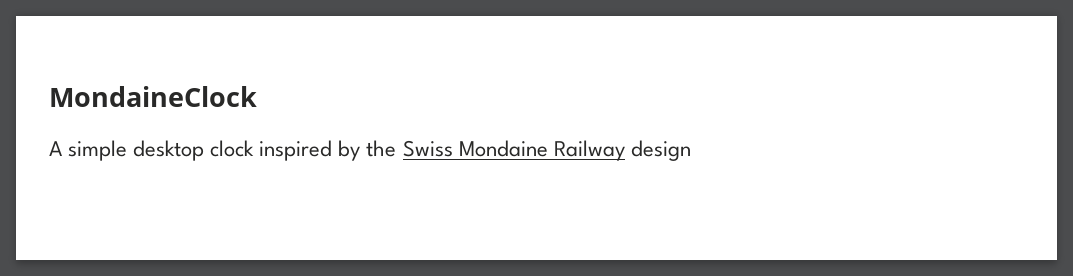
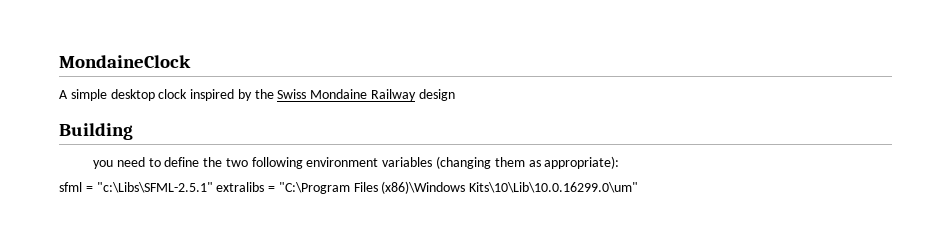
+ Building
+ you need to define the two following environment variables (changing them as appropriate):
+ sfml = "c:\Libs\SFML-2.5.1" extralibs = "C:\Program Files (x86)\Windows Kits\10\Lib\10.0.16299.0\um"

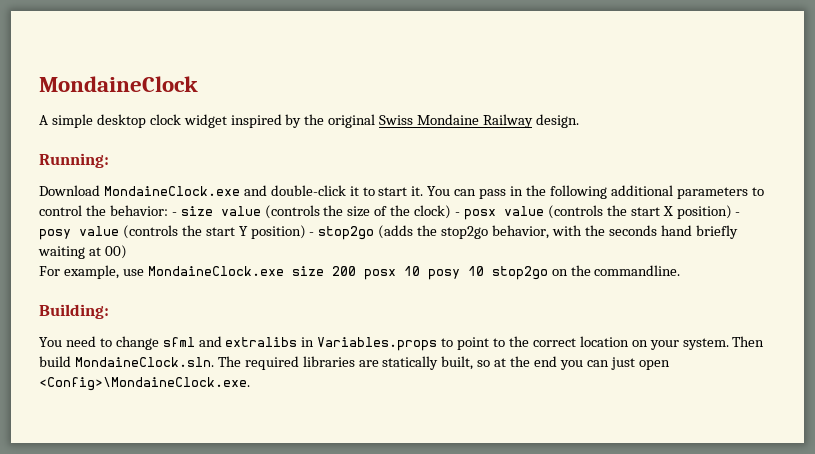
- A simple desktop clock inspired by the Swiss Mondaine Railway design
- Building
- you need to define the two following environment variables (changing them as appropriate):
- sfml = "c:\Libs\SFML-2.5.1" extralibs = "C:\Program Files (x86)\Windows Kits\10\Lib\10.0.16299.0\um"
+ A simple desktop clock widget inspired by the original Swiss Mondaine Railway design.
+ Running:
+ Download MondaineClock.exe and double-click it to start it. You can pass in the following additional parameters to control the behavior: - size value (controls the size of the clock) - posx value (controls the start X position) - posy value (controls the start Y position) - stop2go (adds the stop2go behavior, with the seconds hand briefly waiting at 00)
+ For example, use MondaineClock.exe size 200 posx 10 posy 10 stop2go on the commandline.
+ Building:
+ You need to change sfml and extralibs in Variables.props to point to the correct location on your system. Then build MondaineClock.sln. The required libraries are statically built, so at the end you can just open <Config>\MondaineClock.exe.

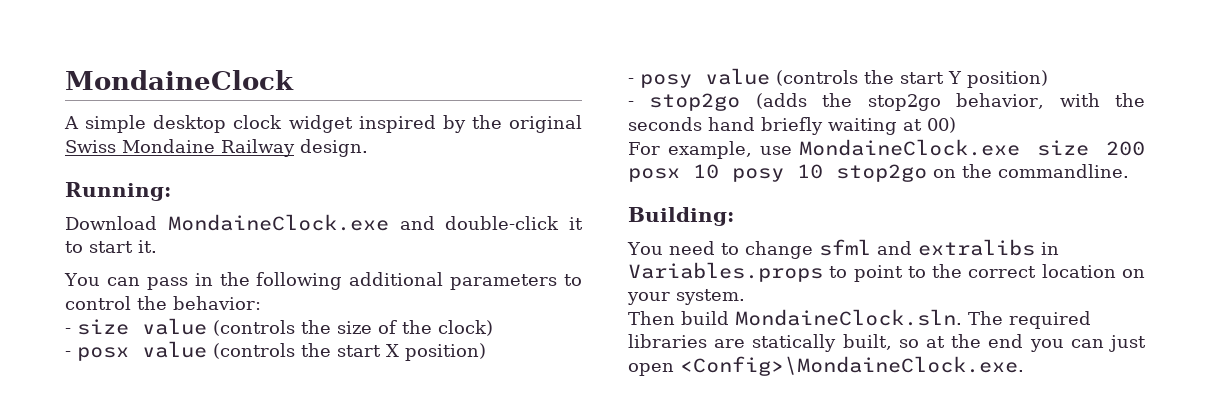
- Download MondaineClock.exe and double-click it to start it. You can pass in the following additional parameters to control the behavior: - size value (controls the size of the clock) - posx value (controls the start X position) - posy value (controls the start Y position) - stop2go (adds the stop2go behavior, with the seconds hand briefly waiting at 00)
+ Download MondaineClock.exe and double-click it to start it.
+ You can pass in the following additional parameters to control the behavior:
+ - size value (controls the size of the clock)
+ - posx value (controls the start X position)
+ - posy value (controls the start Y position)
+ - stop2go (adds the stop2go behavior, with the seconds hand briefly waiting at 00)
- You need to change sfml and extralibs in Variables.props to point to the correct location on your system. Then build MondaineClock.sln. The required libraries are statically built, so at the end you can just open <Config>\MondaineClock.exe.
+ You need to change sfml and extralibs in Variables.props to point to the correct location on your system.
+ Then build MondaineClock.sln. The required libraries are statically built, so at the end you can just open <Config>\MondaineClock.exe.

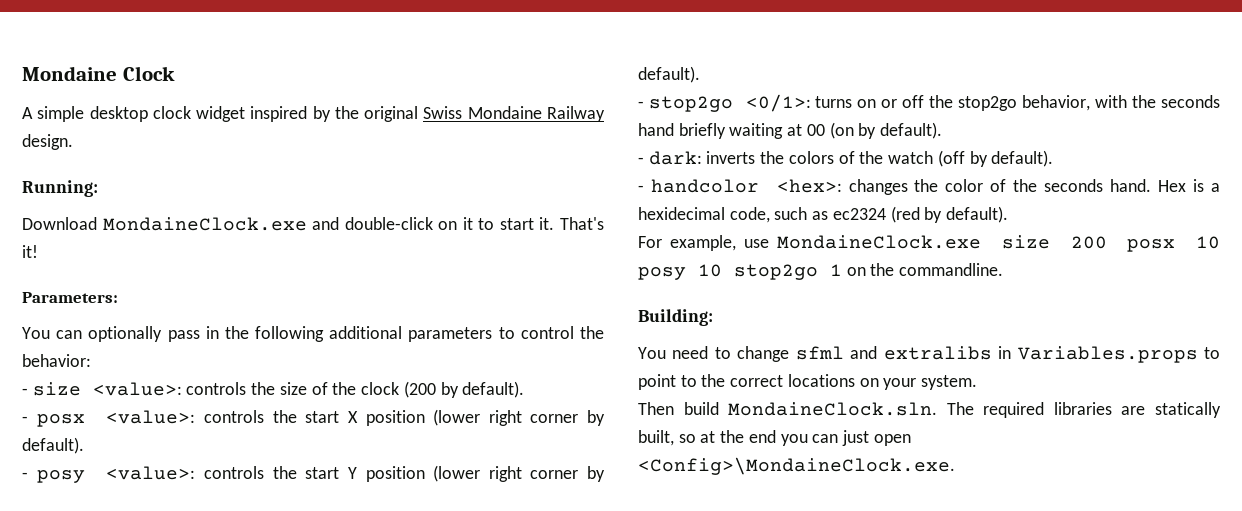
- MondaineClock
+ Mondaine Clock
- Download MondaineClock.exe and double-click it to start it.
+ Download MondaineClock.exe and double-click on it to start it. That's it!
+ Parameters:
- You can pass in the following additional parameters to control the behavior:
+ You can optionally pass in the following additional parameters to control the behavior:
- - size value (controls the size of the clock)
+ - size <value>: controls the size of the clock (200 by default).
- - posx value (controls the start X position)
+ - posx <value>: controls the start X position (lower right corner by default).
- - posy value (controls the start Y position)
- - stop2go (adds the stop2go behavior, with the seconds hand briefly waiting at 00)
+ - posy <value>: controls the start Y position (lower right corner by default).
+ - stop2go <0/1>: turns on or off the stop2go behavior, with the seconds hand briefly waiting at 00 (on by default).
+ - dark: inverts the colors of the watch (off by default).
+ - handcolor <hex>: changes the color of the seconds hand. Hex is a hexidecimal code, such as ec2324 (red by default).
- For example, use MondaineClock.exe size 200 posx 10 posy 10 stop2go on the commandline.
+ For example, use MondaineClock.exe size 200 posx 10 posy 10 stop2go 1 on the commandline.
- You need to change sfml and extralibs in Variables.props to point to the correct location on your system.
+ You need to change sfml and extralibs in Variables.props to point to the correct locations on your system.

